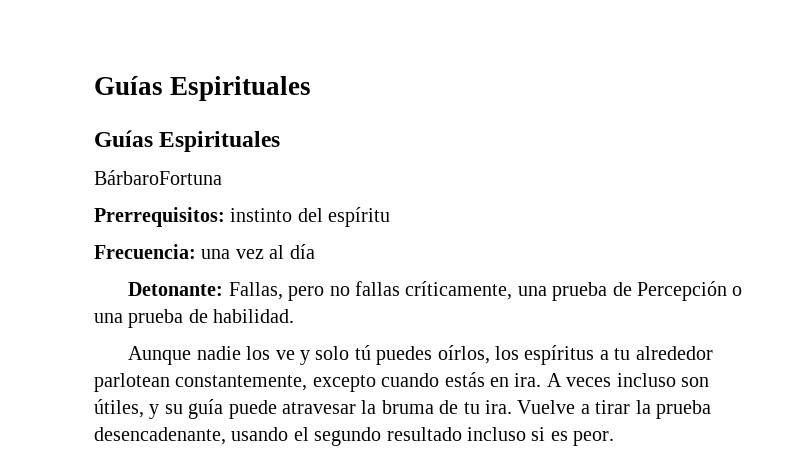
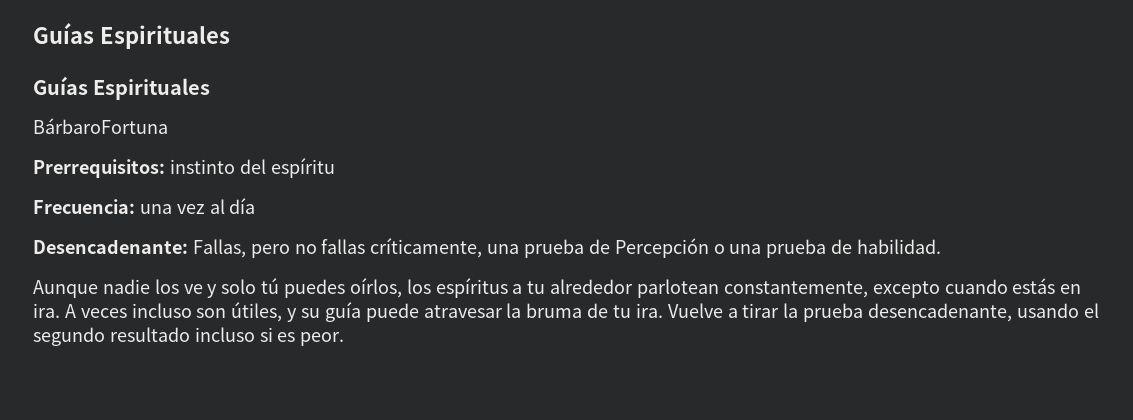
- Detonante: Fallas, pero no fallas críticamente, una prueba de Percepción o una prueba de habilidad.
+ Desencadenante: Fallas, pero no fallas críticamente, una prueba de Percepción o una prueba de habilidad.

